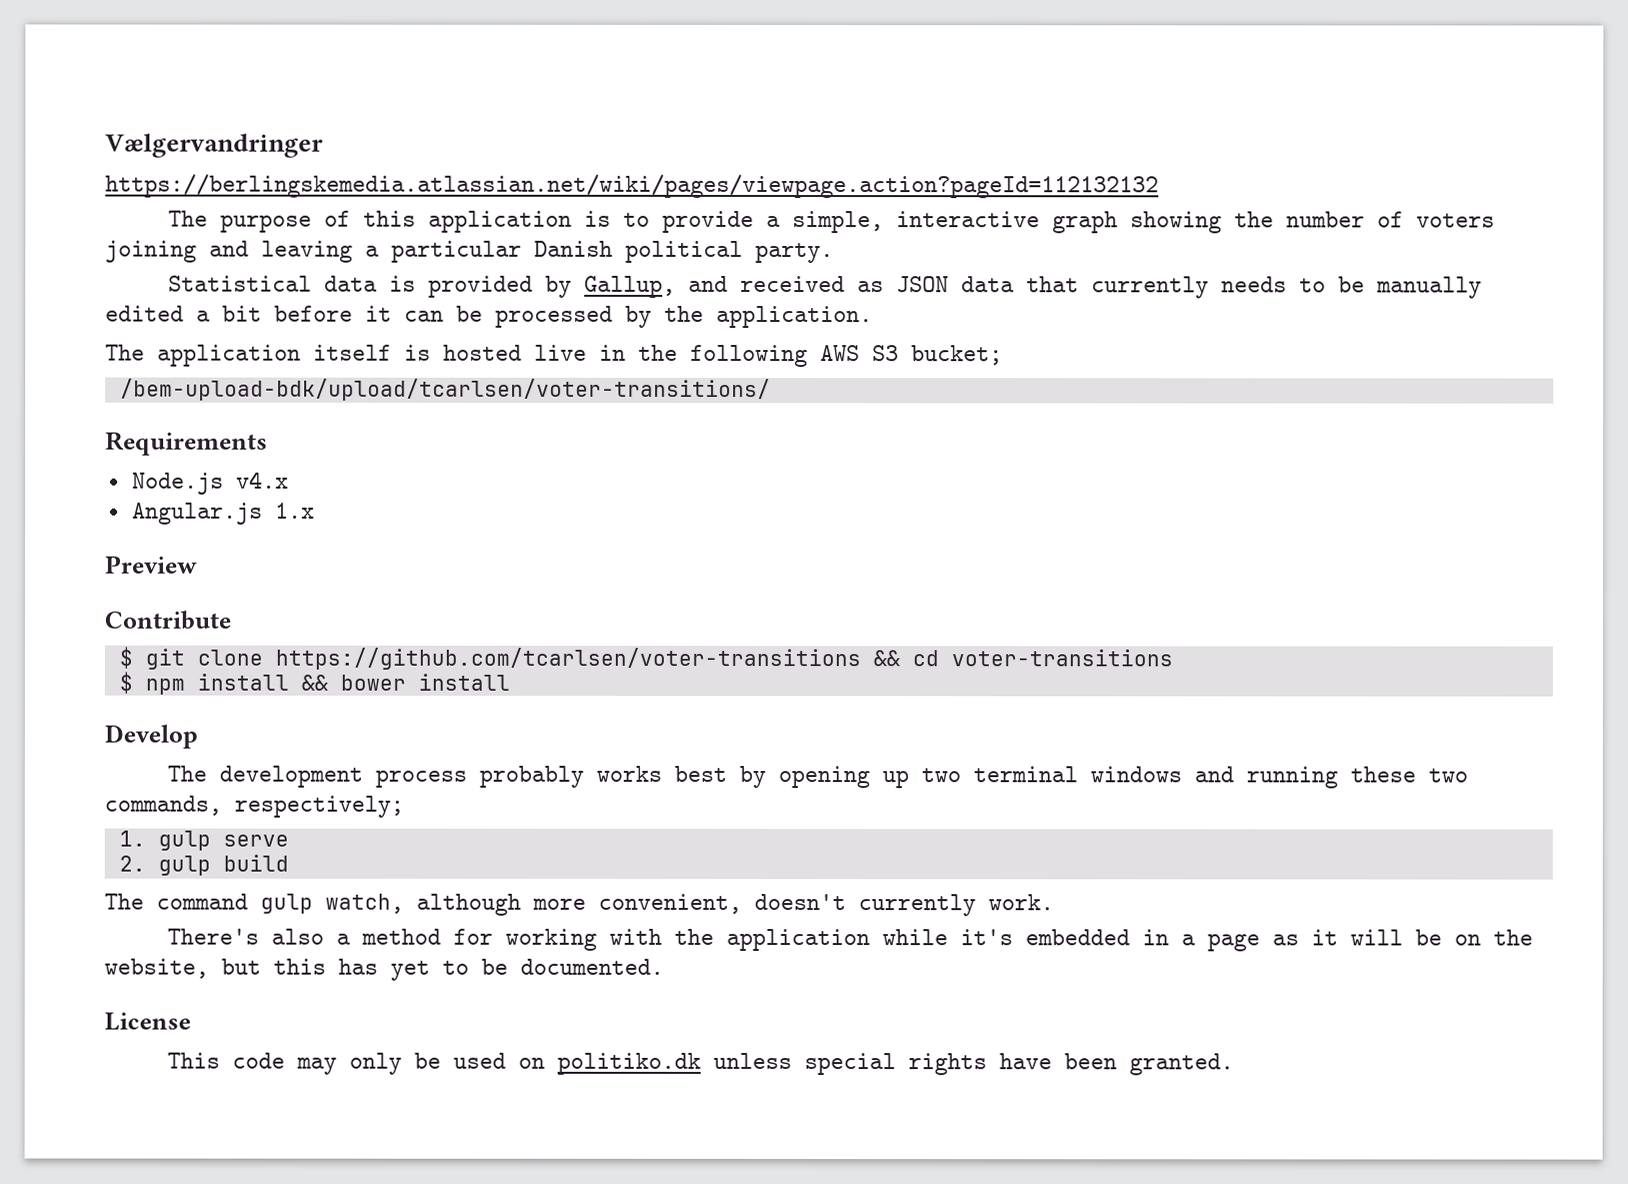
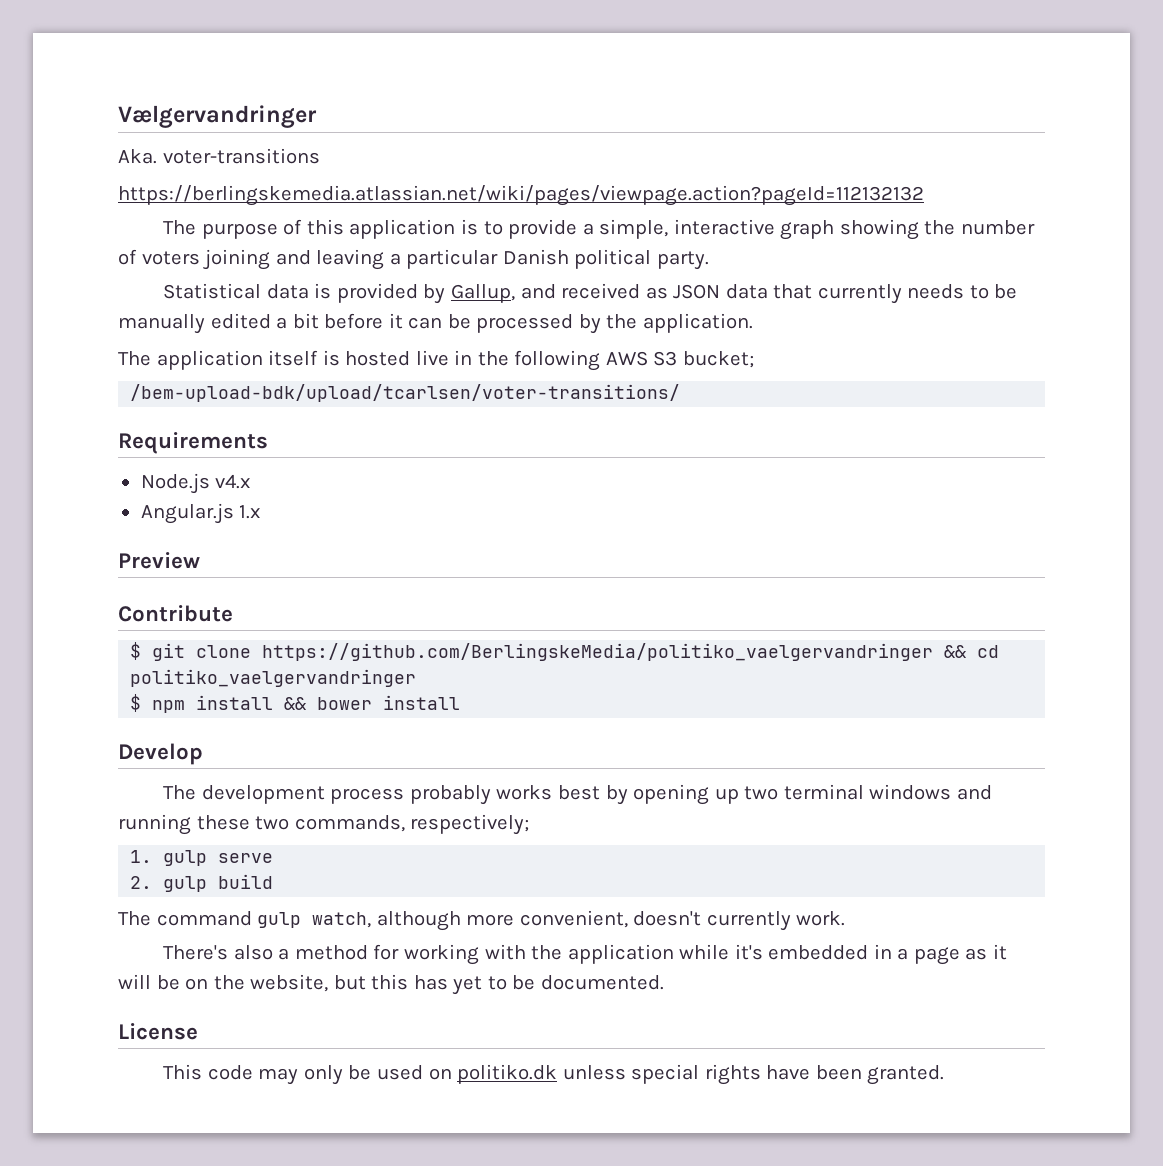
+ Aka. voter-transitions
- $ git clone https://github.com/tcarlsen/voter-transitions && cd voter-transitions
+ $ git clone https://github.com/BerlingskeMedia/politiko_vaelgervandringer && cd politiko_vaelgervandringer

